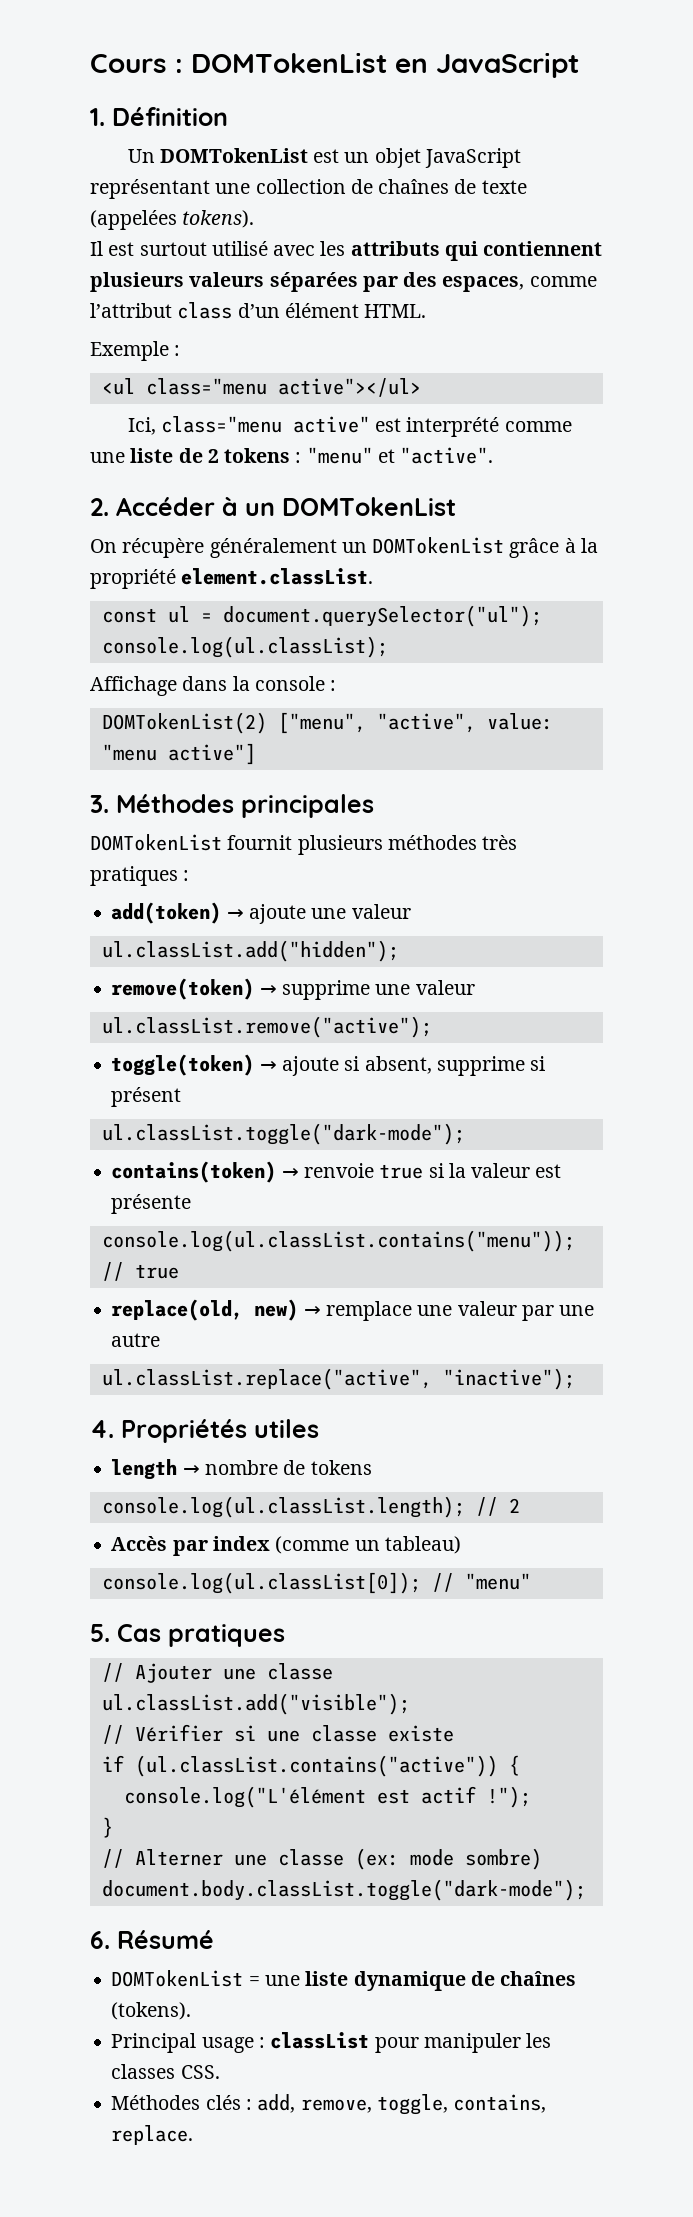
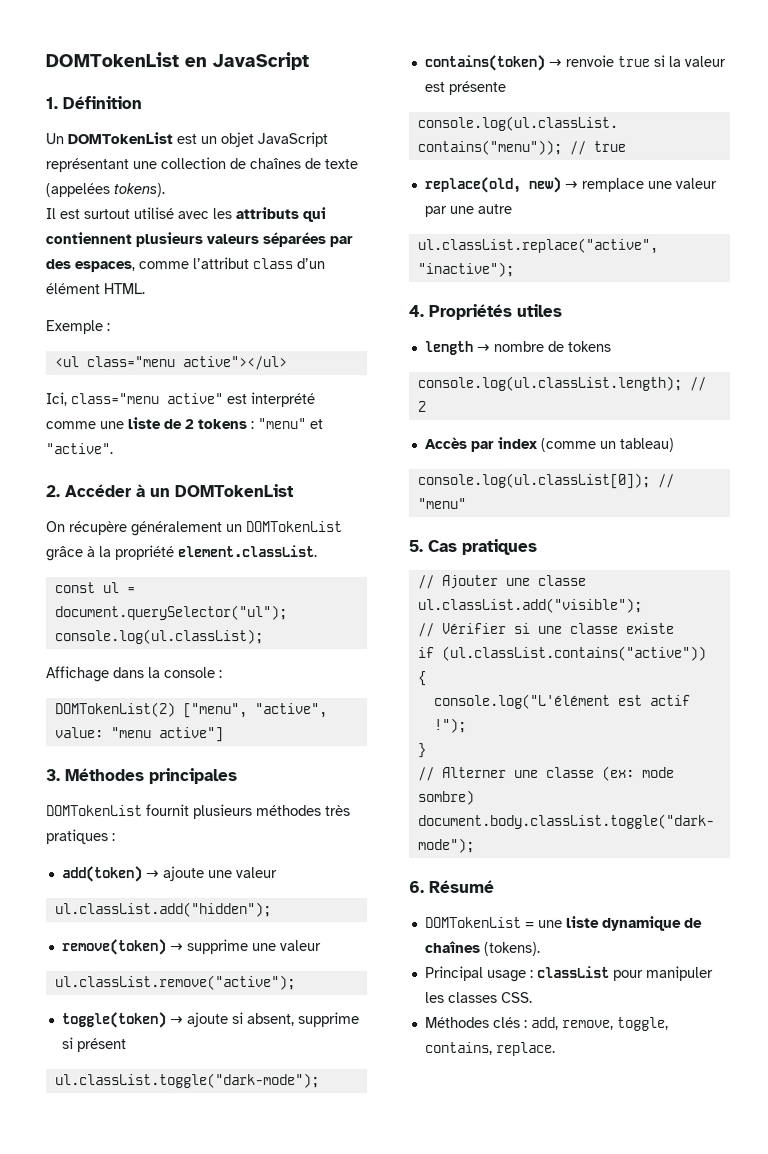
- Cours : DOMTokenList en JavaScript
+ DOMTokenList en JavaScript

